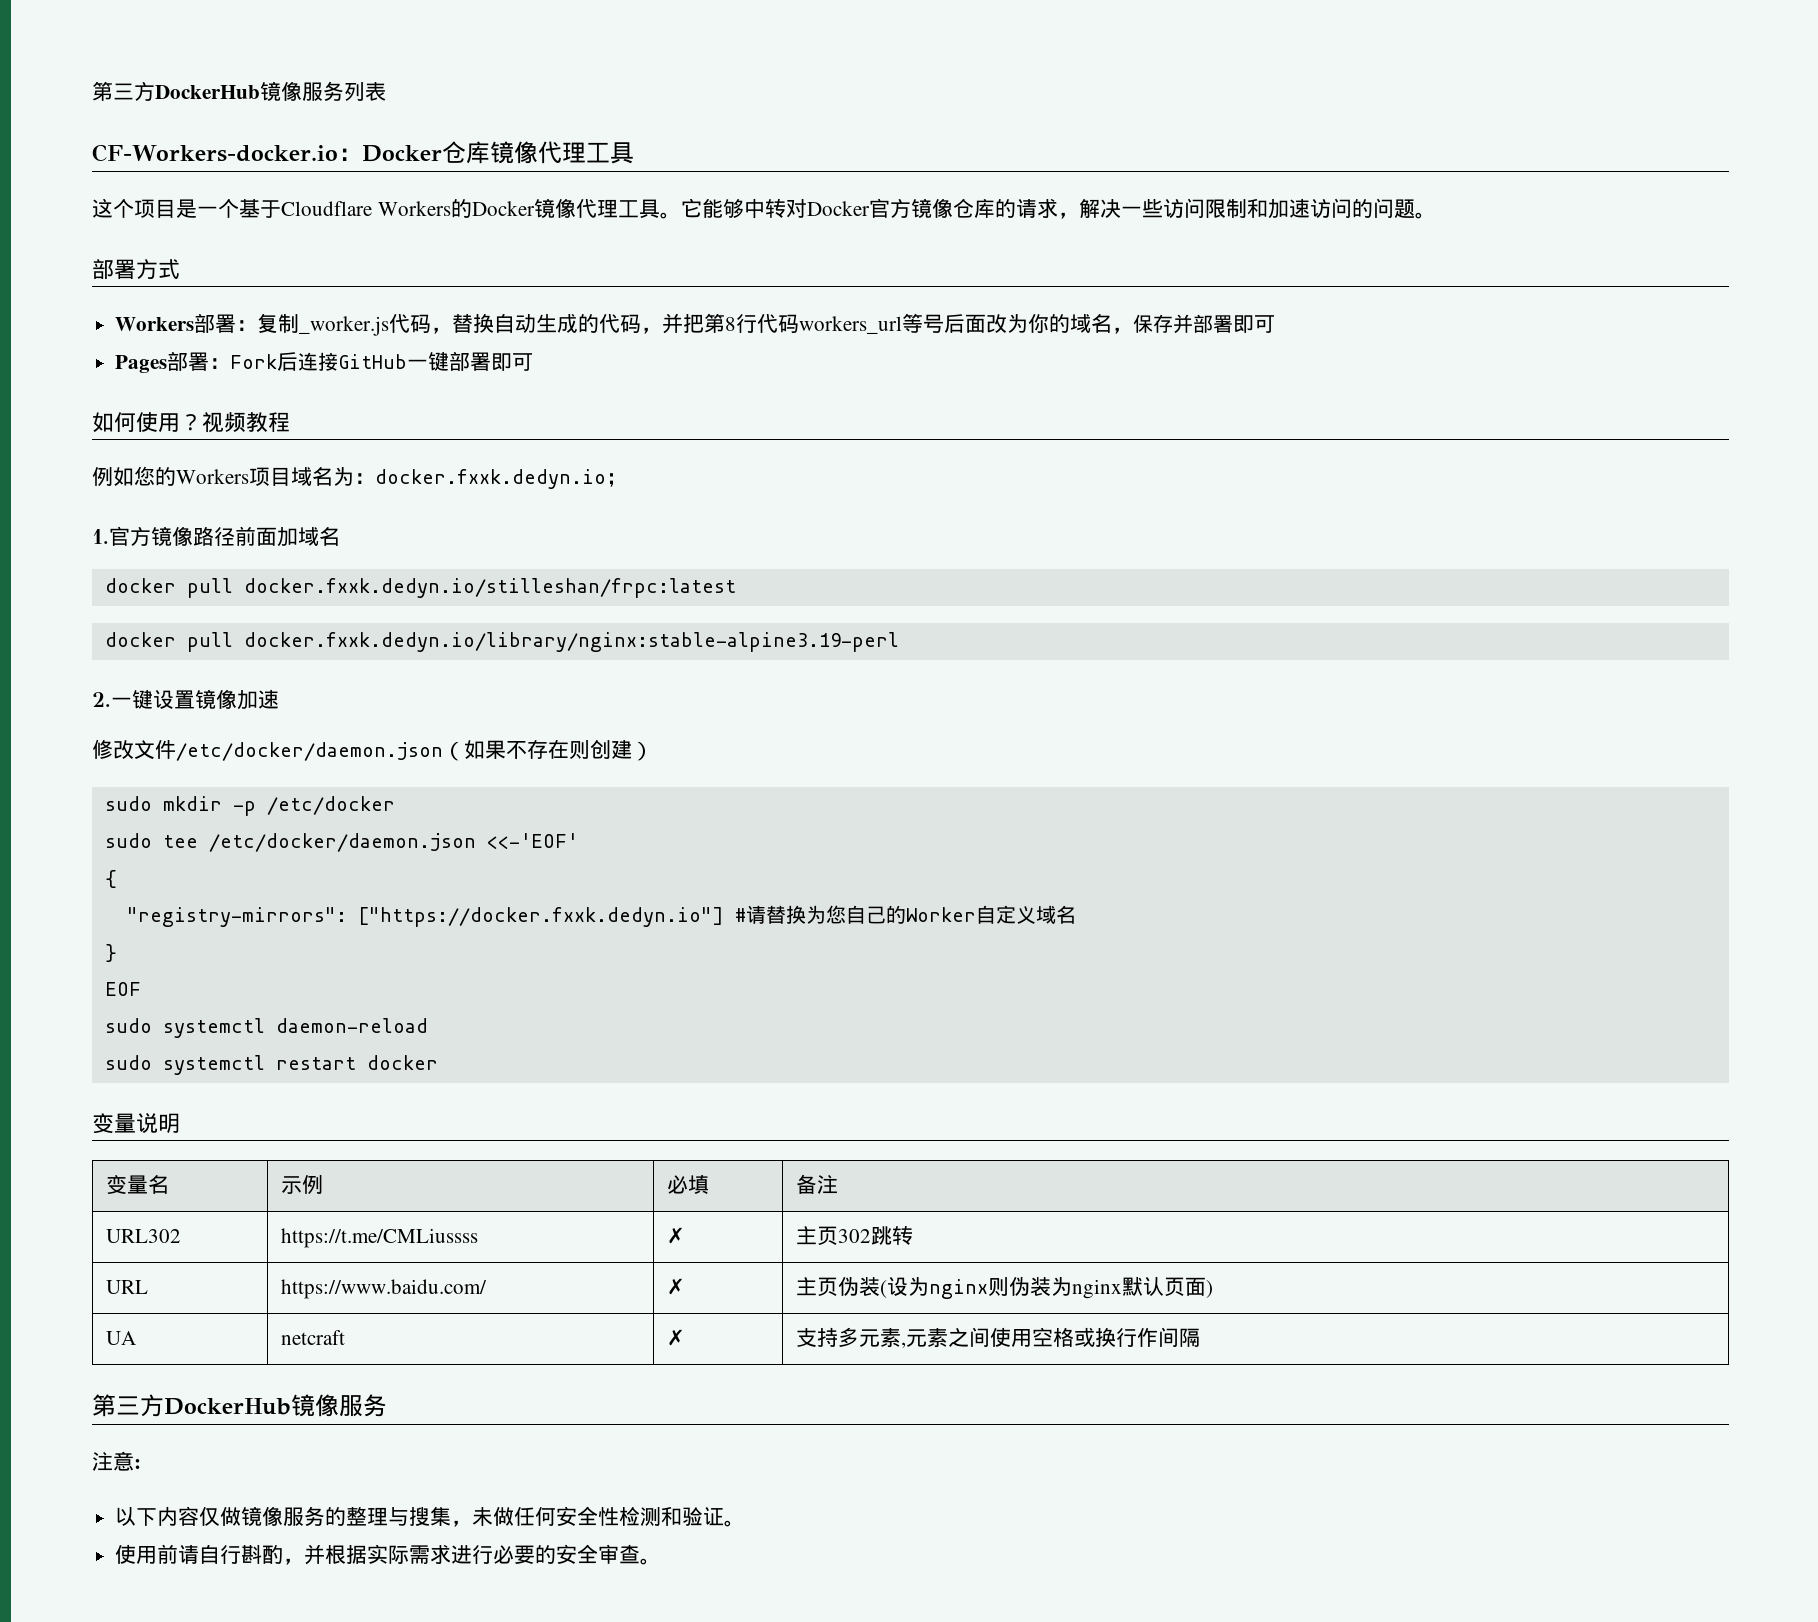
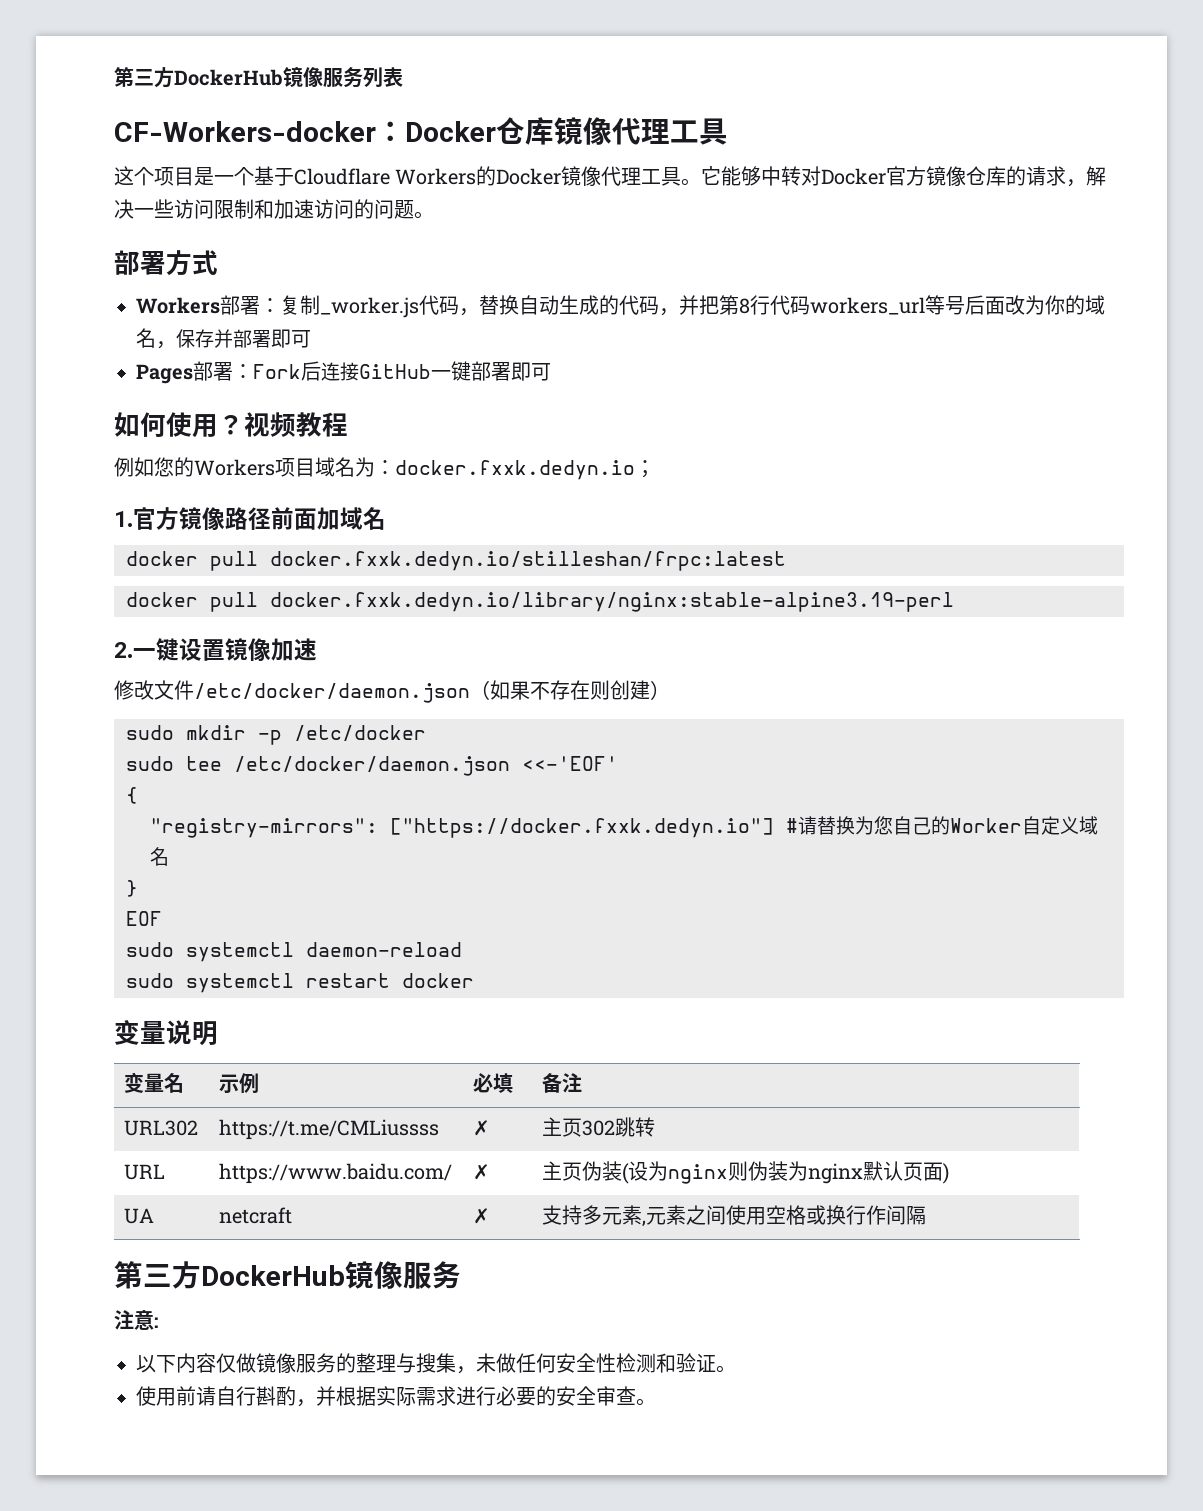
- CF-Workers-docker.io：Docker仓库镜像代理工具
+ CF-Workers-docker：Docker仓库镜像代理工具

